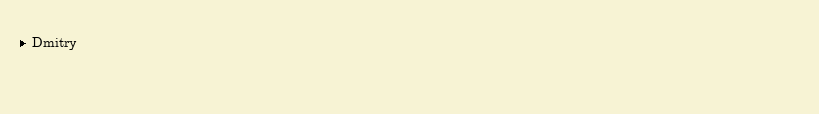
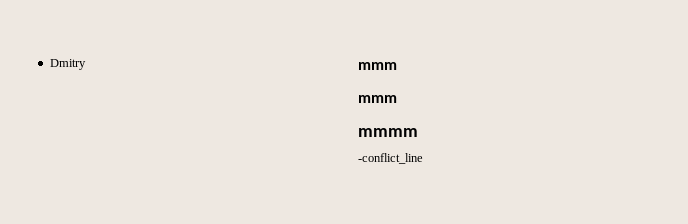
  Dmitry
+ mmm
+ mmm
+ mmmm
+ -conflict_line

